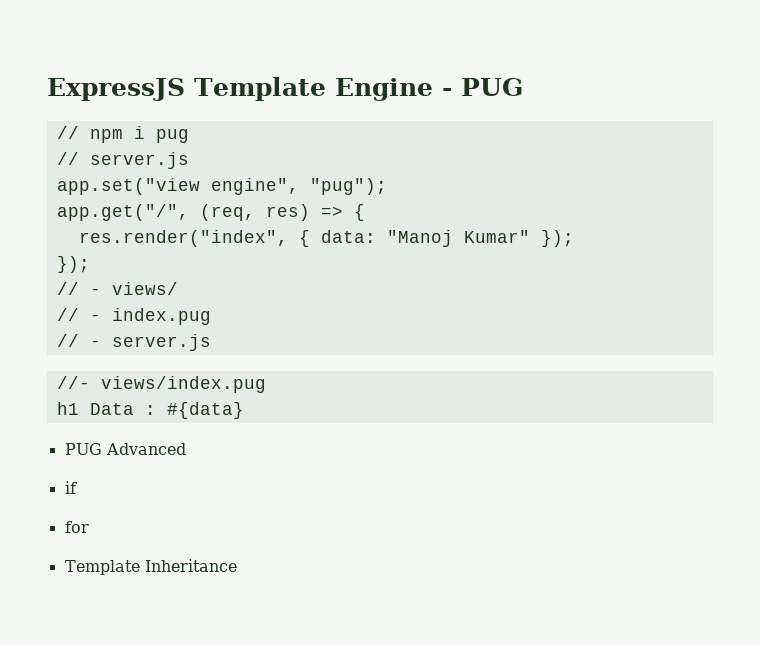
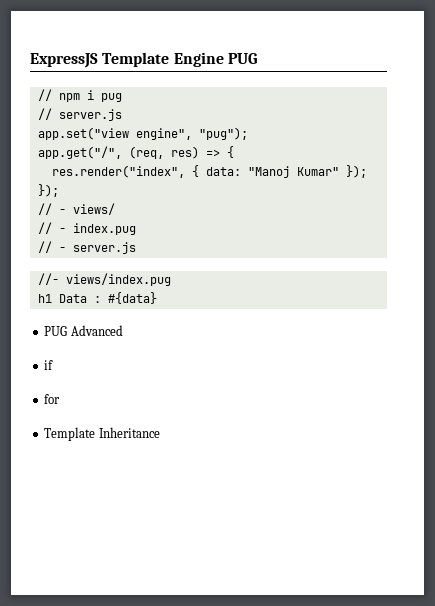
- ExpressJS Template Engine - PUG
+ ExpressJS Template Engine PUG

